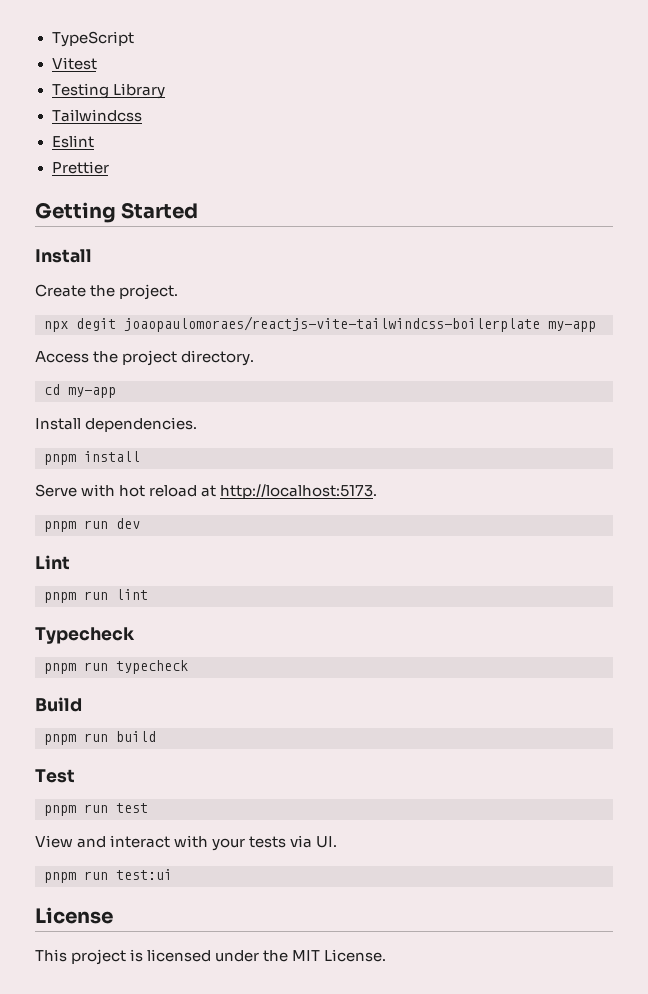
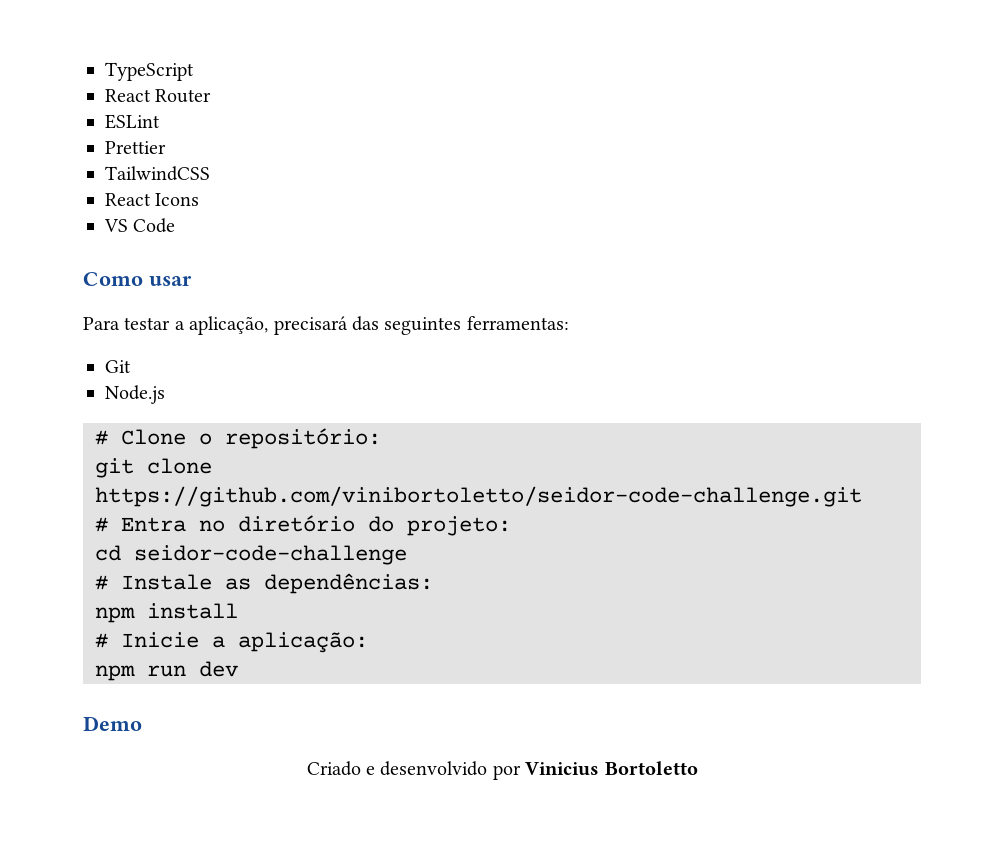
- Vitest
- Testing Library
- Tailwindcss
- Eslint
+ React Router
+ ESLint
  Prettier
- Getting Started
- Install
- Create the project.
- npx degit joaopaulomoraes/reactjs-vite-tailwindcss-boilerplate my-app
- Access the project directory.
- cd my-app
- Install dependencies.
- pnpm install
- Serve with hot reload at http://localhost:5173.
- pnpm run dev
- Lint
- pnpm run lint
- Typecheck
- pnpm run typecheck
- Build
- pnpm run build
- Test
- pnpm run test
- View and interact with your tests via UI.
- pnpm run test:ui
- License
- This project is licensed under the MIT License.
+ TailwindCSS
+ React Icons
+ VS Code
+ Como usar
+ Para testar a aplicação, precisará das seguintes ferramentas:
+ Git
+ Node.js
+ # Clone o repositório:
+ git clone https://github.com/vinibortoletto/seidor-code-challenge.git
+ # Entra no diretório do projeto:
+ cd seidor-code-challenge
+ # Instale as dependências:
+ npm install
+ # Inicie a aplicação:
+ npm run dev
+ Demo
+ Criado e desenvolvido por Vinicius Bortoletto

